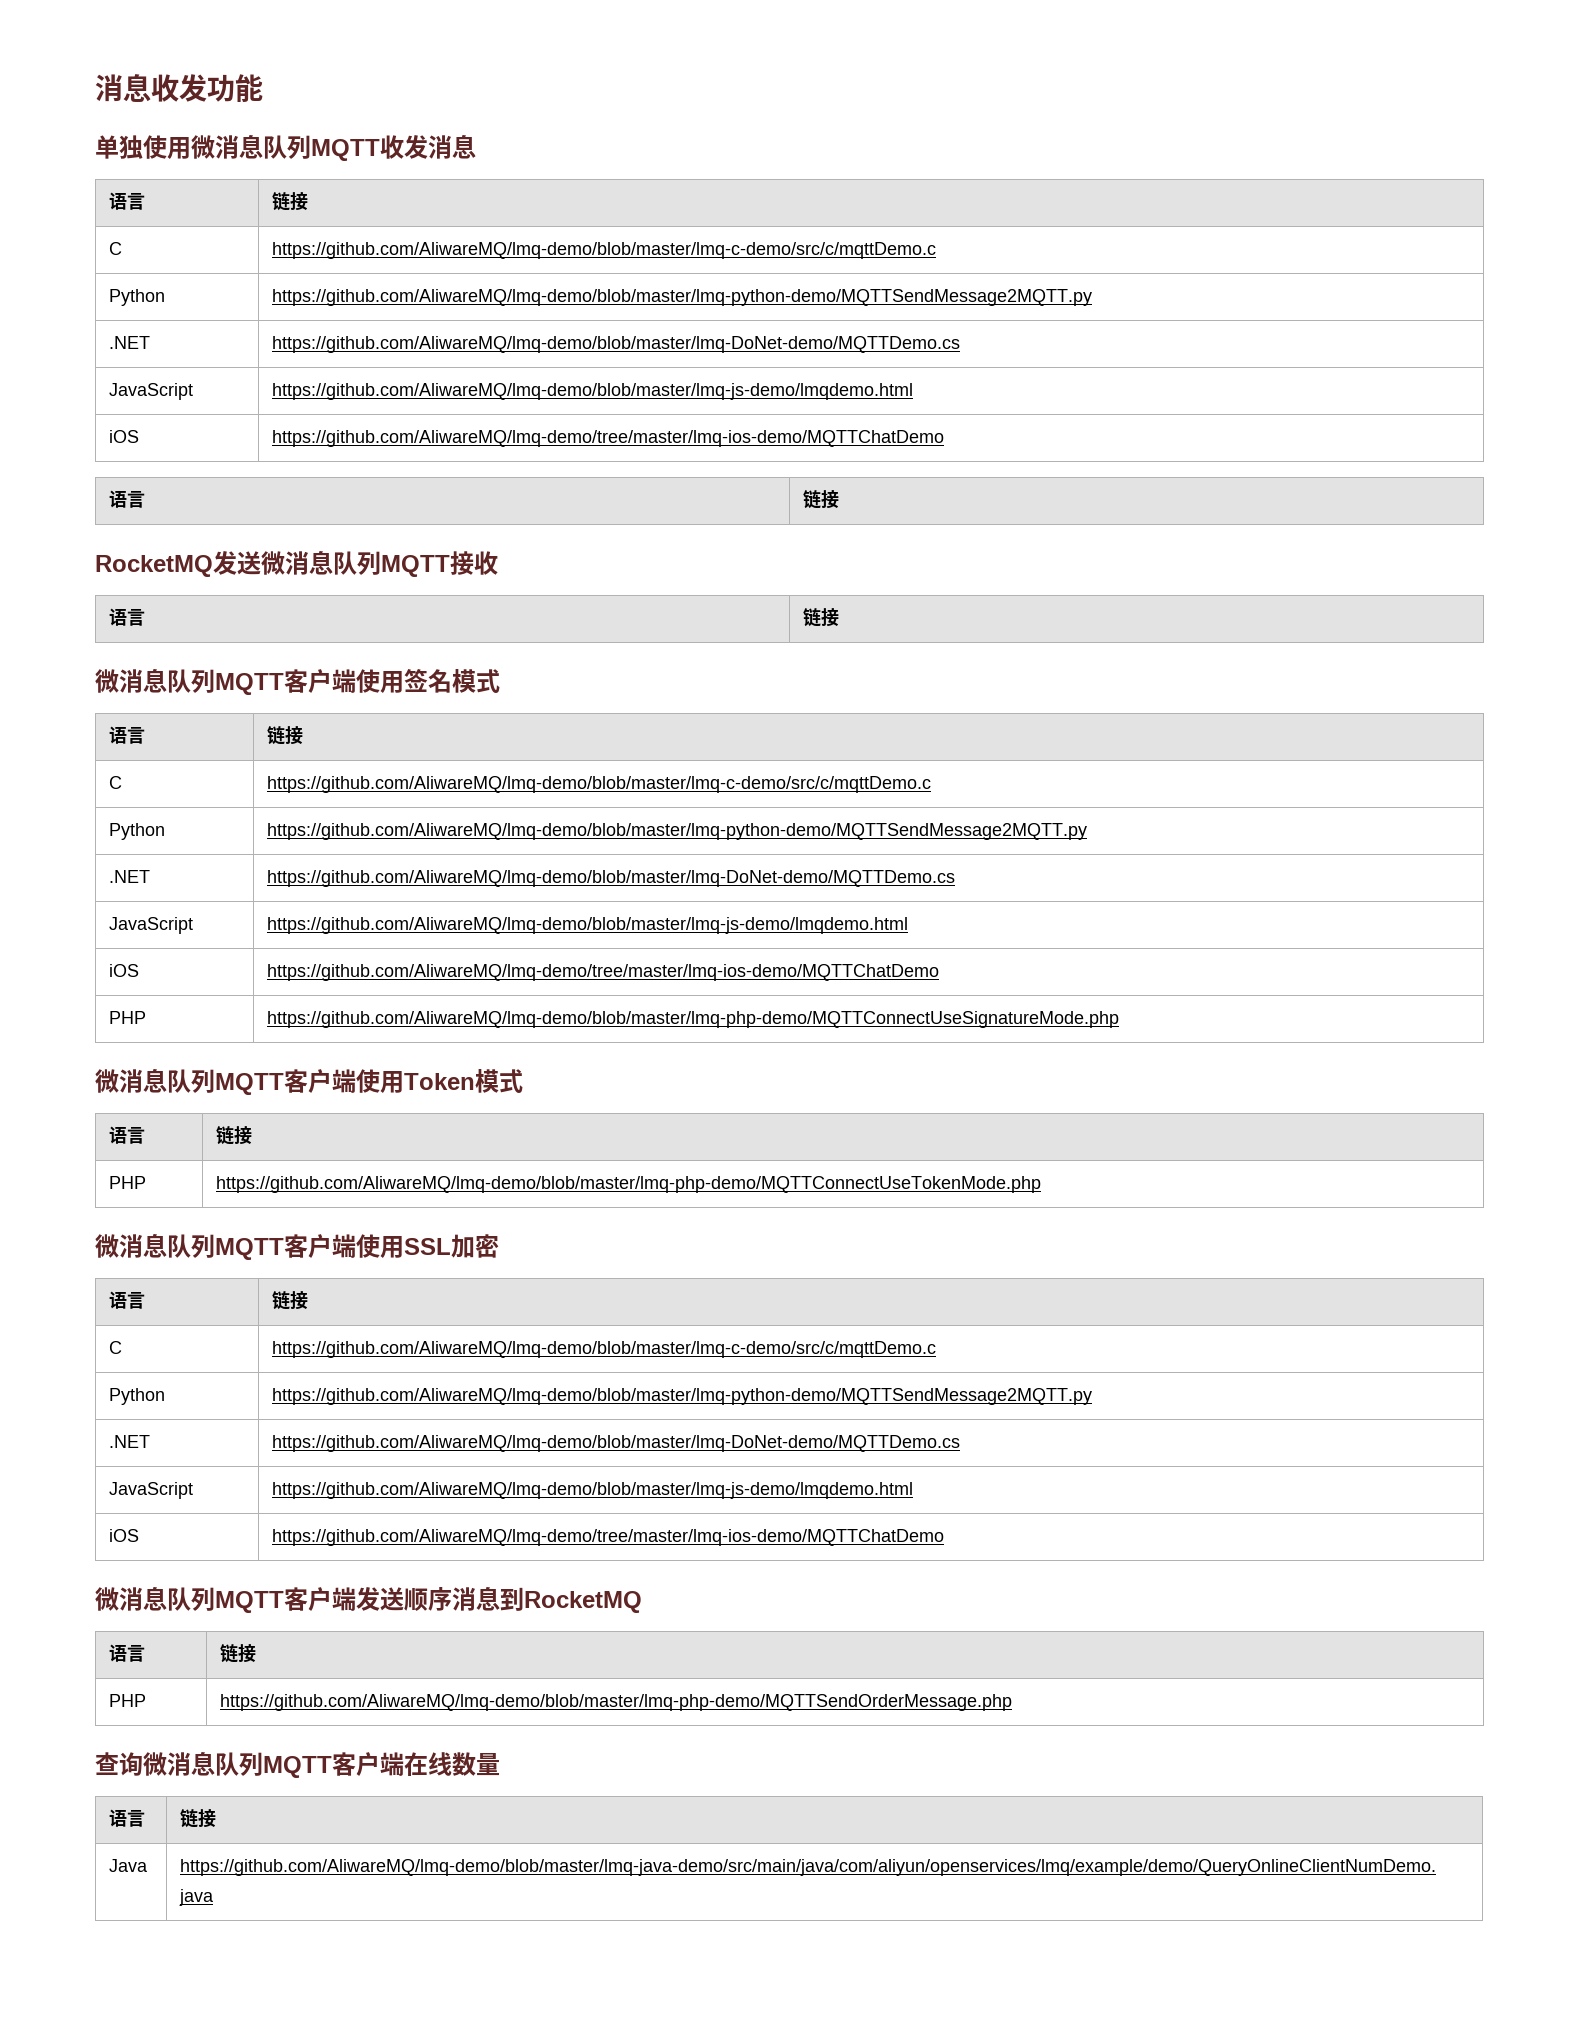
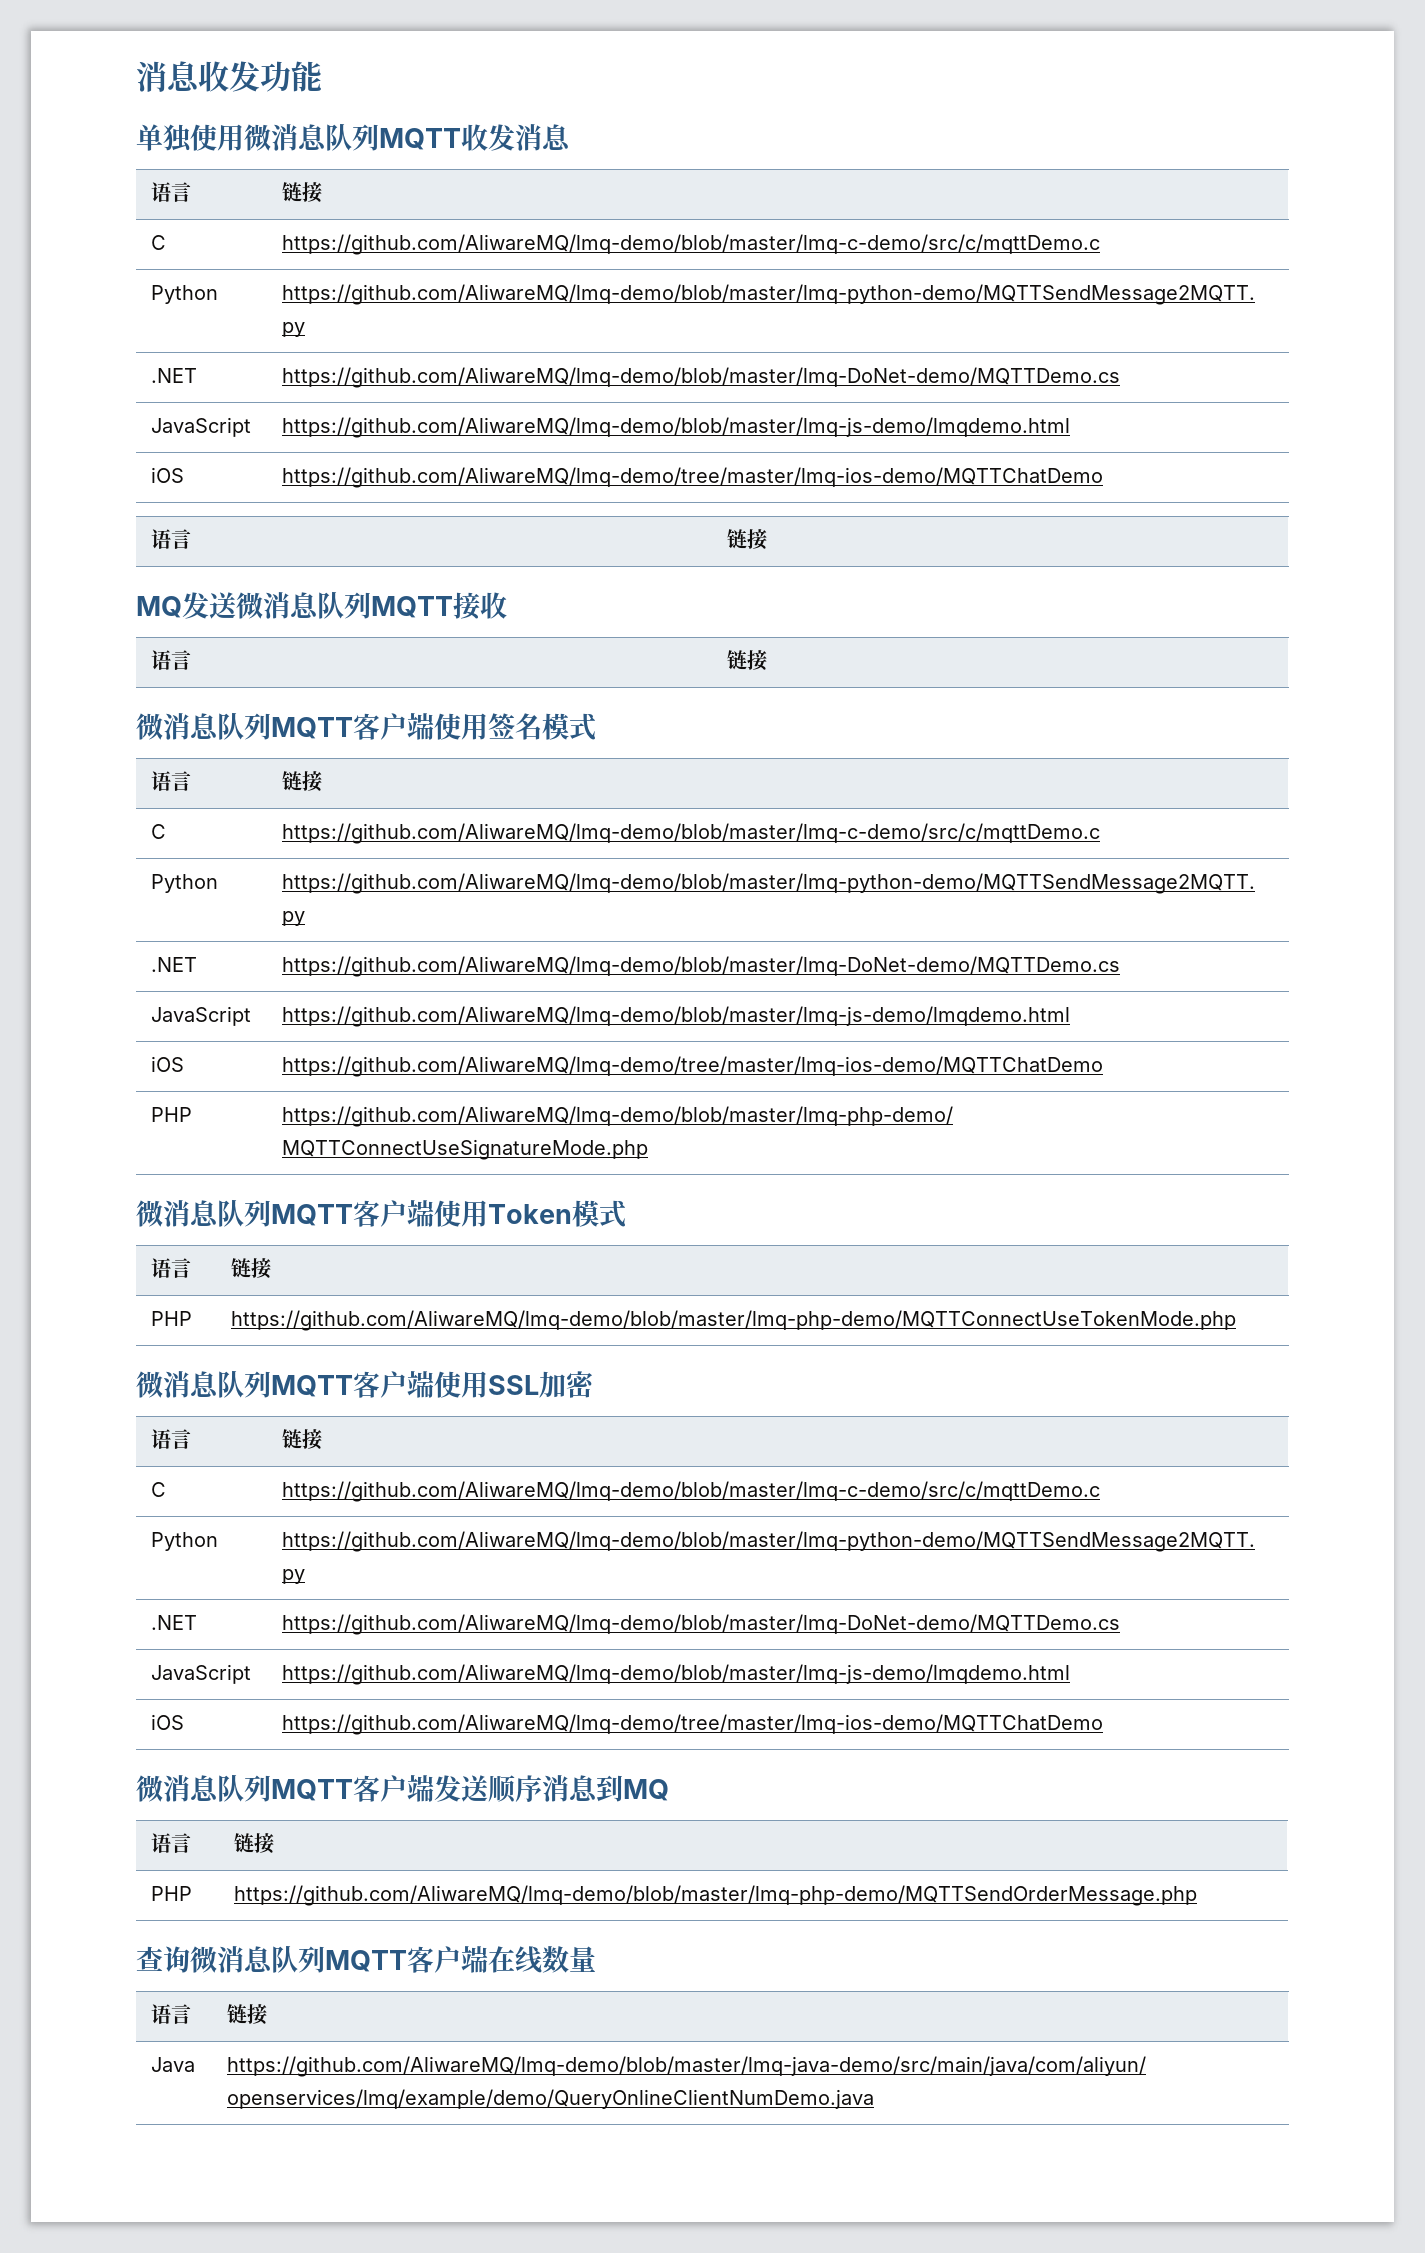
- RocketMQ发送微消息队列MQTT接收
+ MQ发送微消息队列MQTT接收
- 微消息队列MQTT客户端发送顺序消息到RocketMQ
+ 微消息队列MQTT客户端发送顺序消息到MQ

